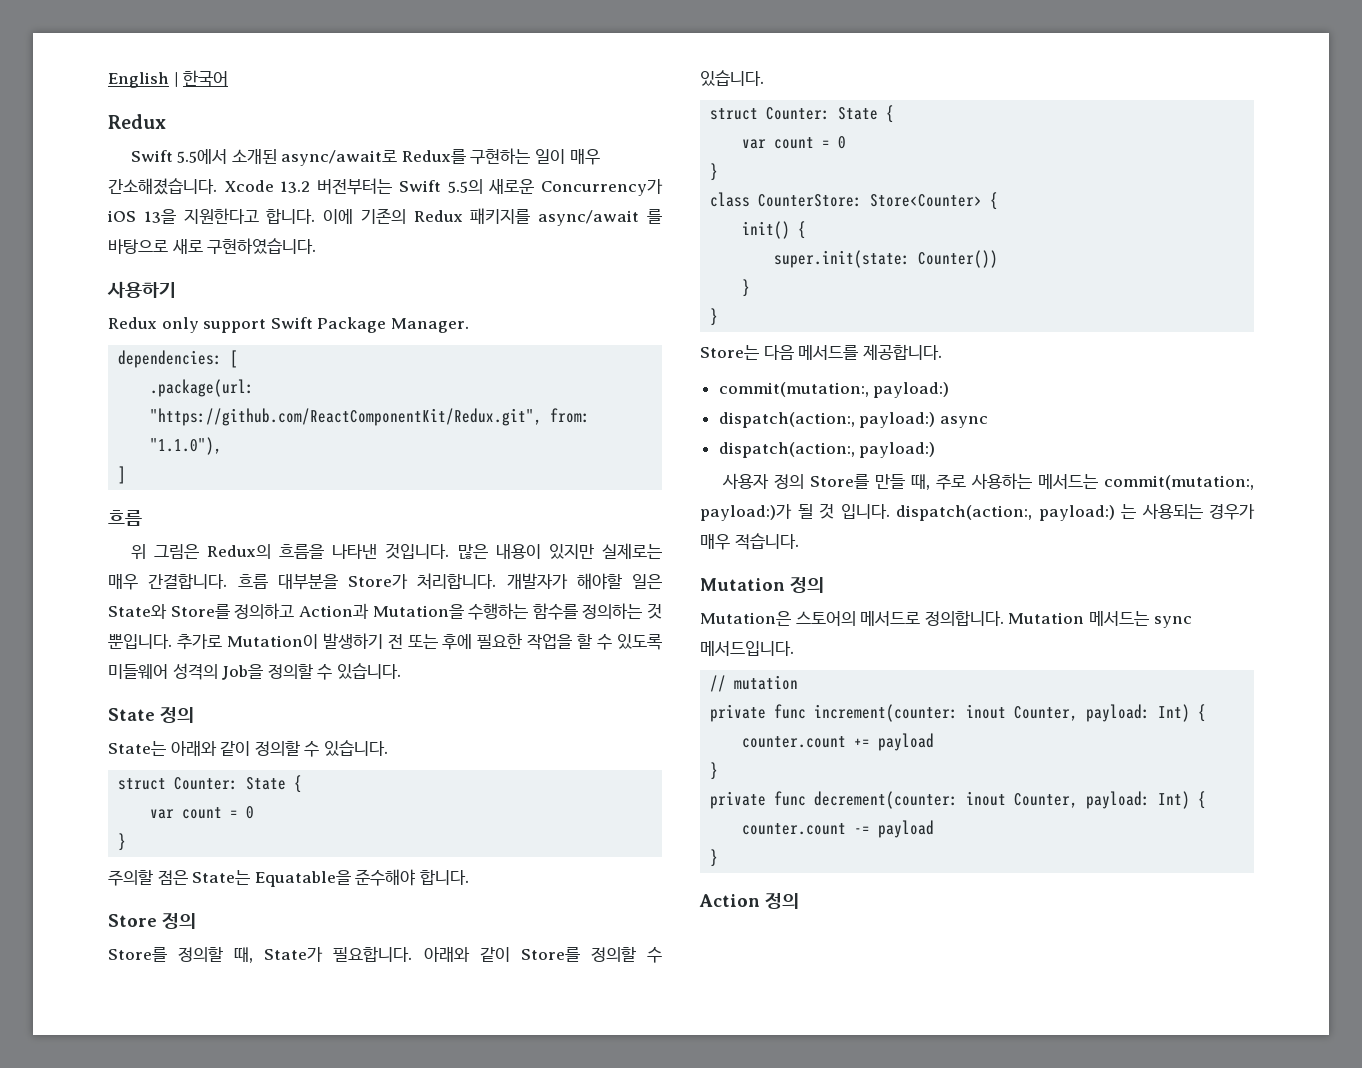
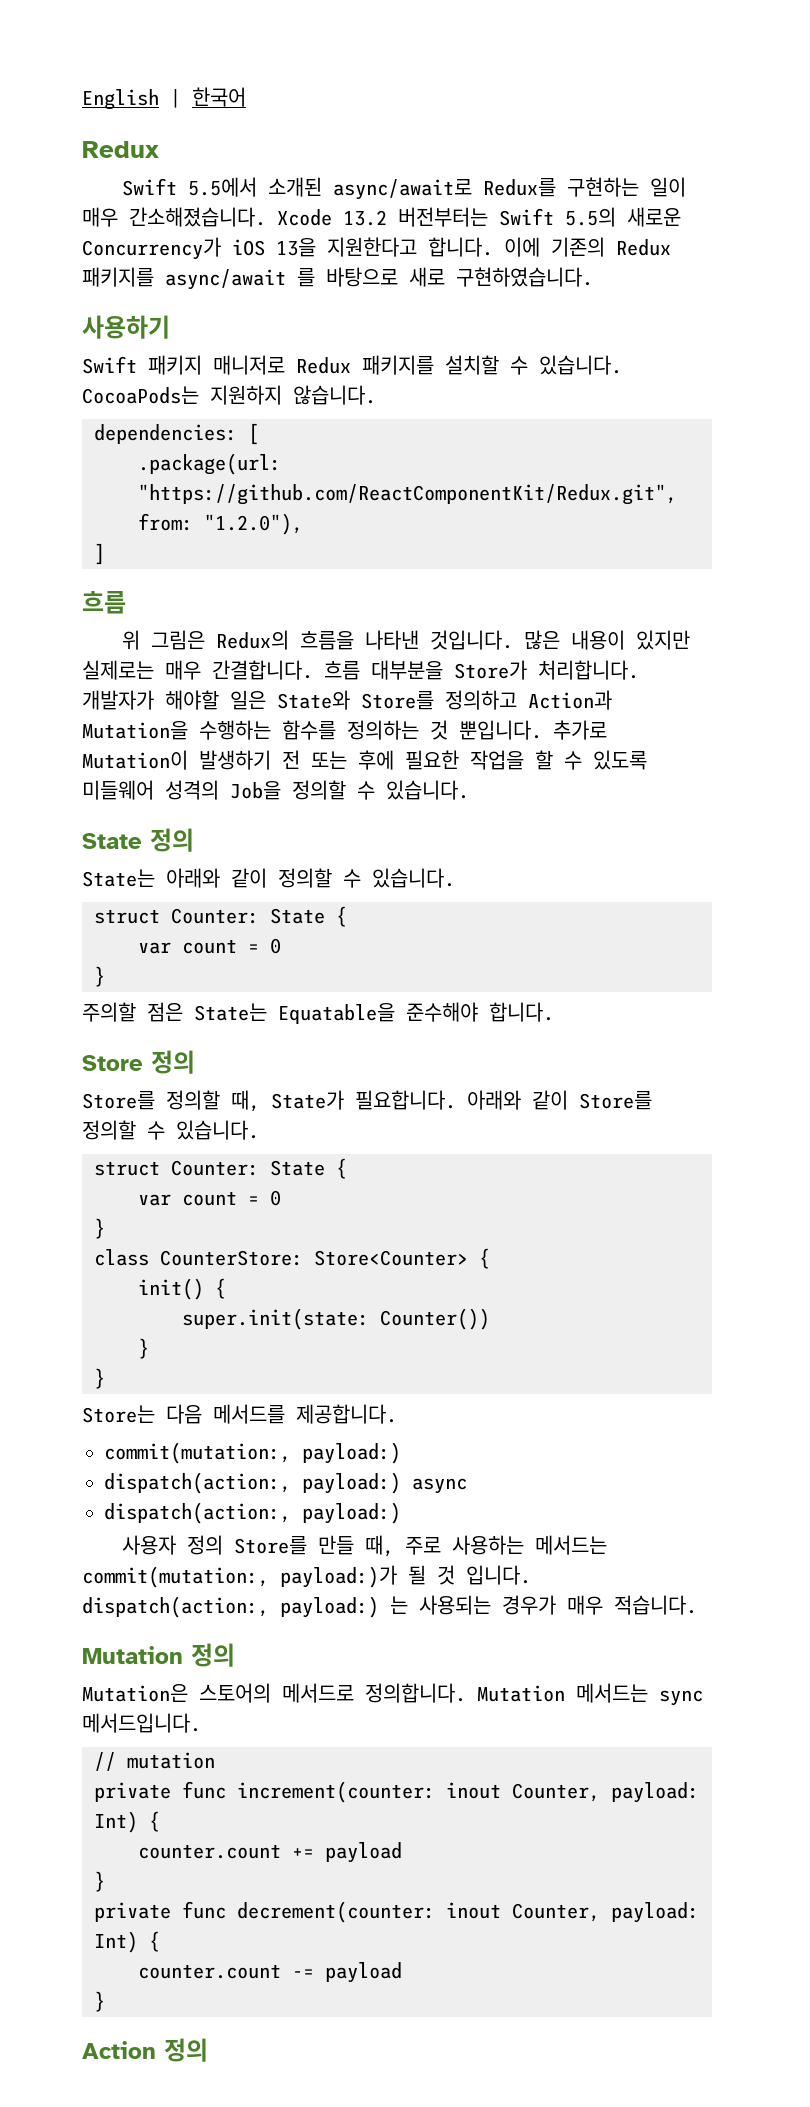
- Redux only support Swift Package Manager.
+ Swift 패키지 매니저로 Redux 패키지를 설치할 수 있습니다. CocoaPods는 지원하지 않습니다.
- .package(url: "https://github.com/ReactComponentKit/Redux.git", from: "1.1.0"),
+ .package(url: "https://github.com/ReactComponentKit/Redux.git", from: "1.2.0"),

